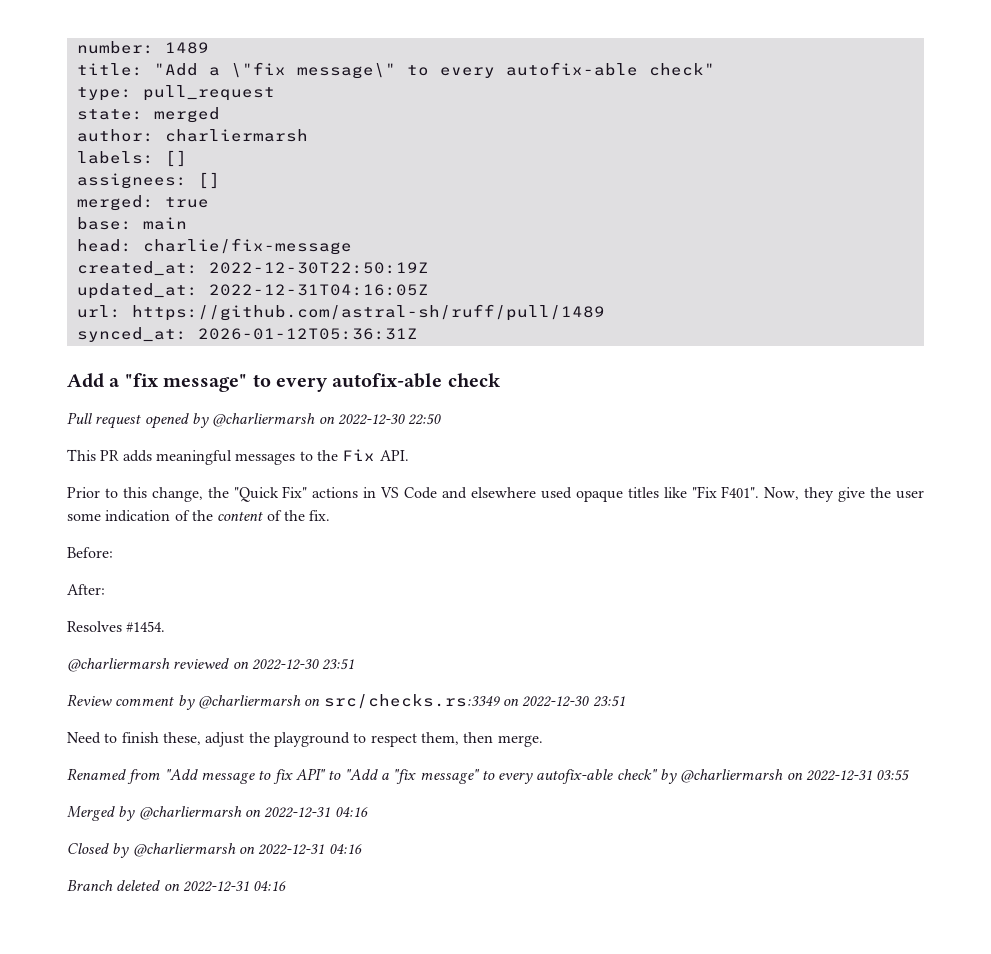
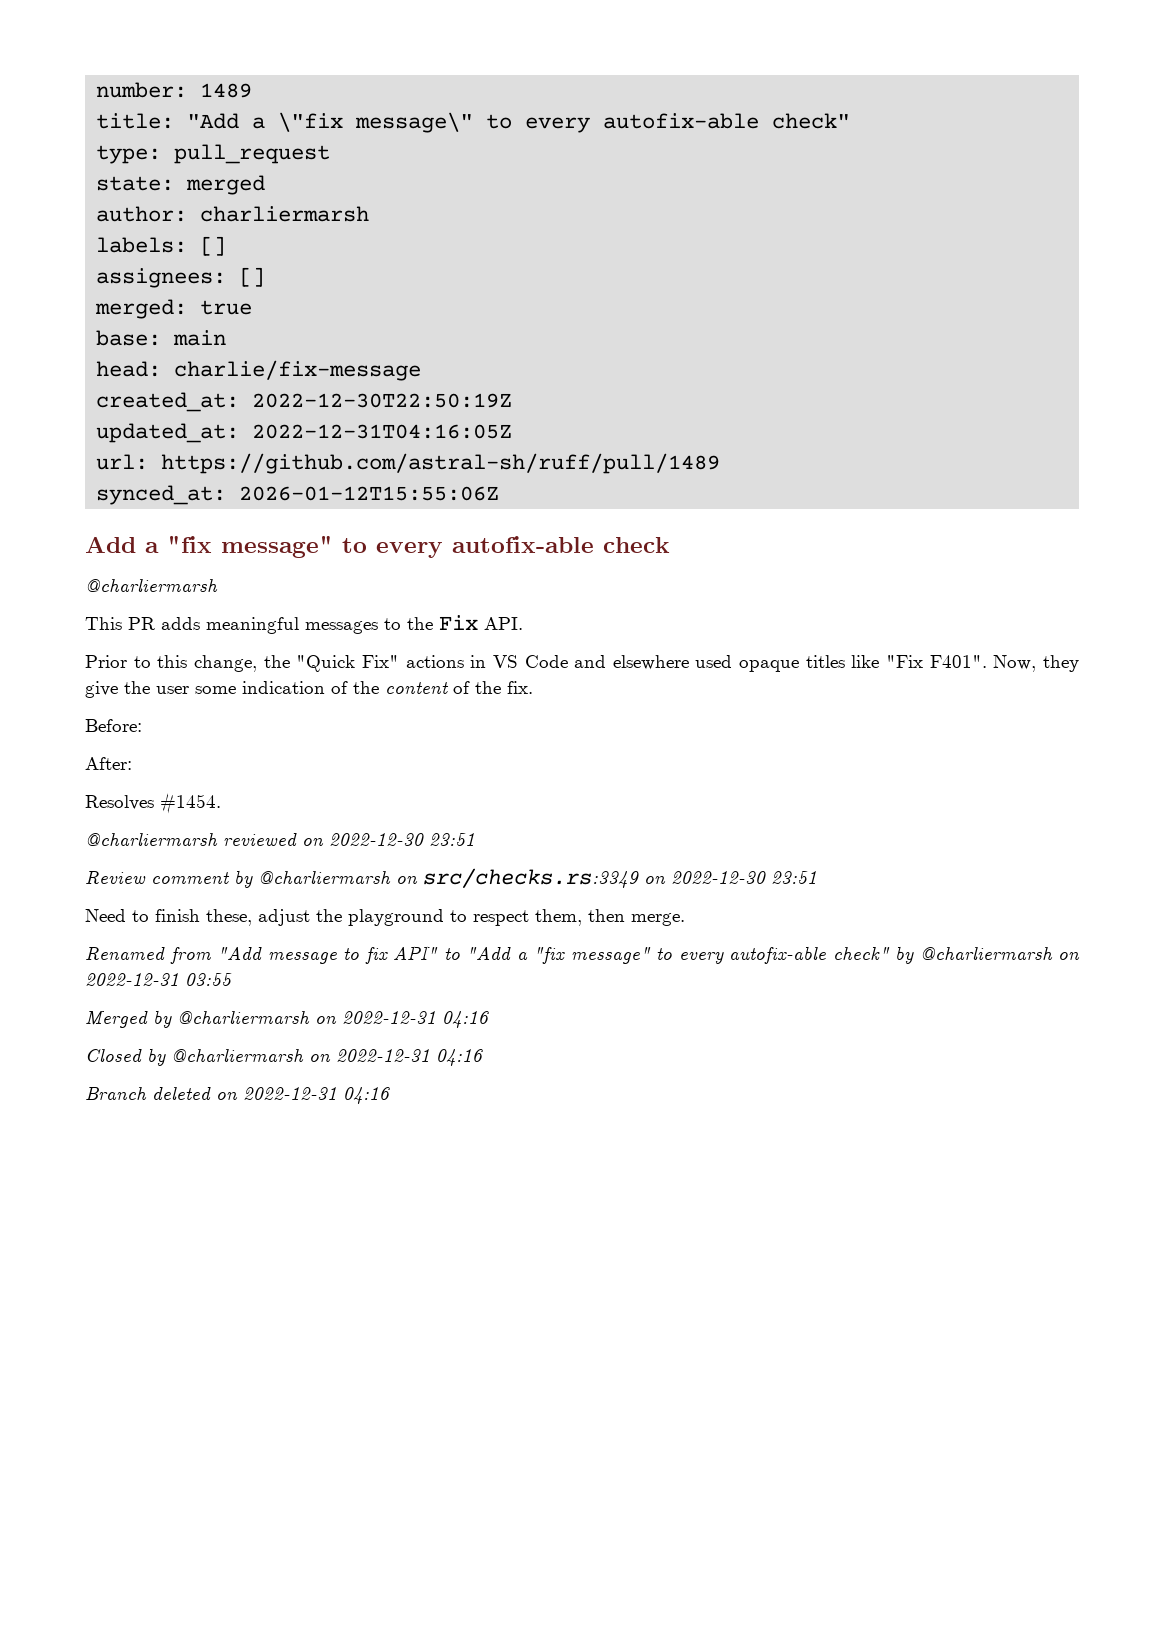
- synced_at: 2026-01-12T05:36:31Z
+ synced_at: 2026-01-12T15:55:06Z
  Add a "fix message" to every autofix-able check
- Pull request opened by @charliermarsh on 2022-12-30 22:50
+ @charliermarsh

